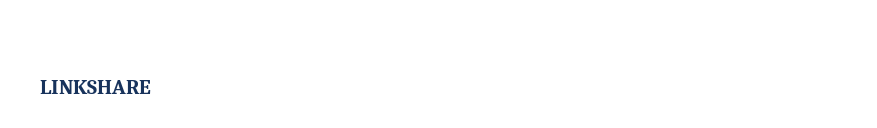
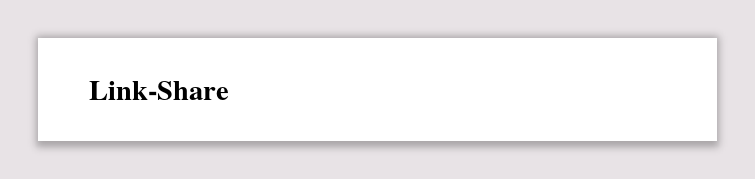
- LINKSHARE
+ Link-Share

